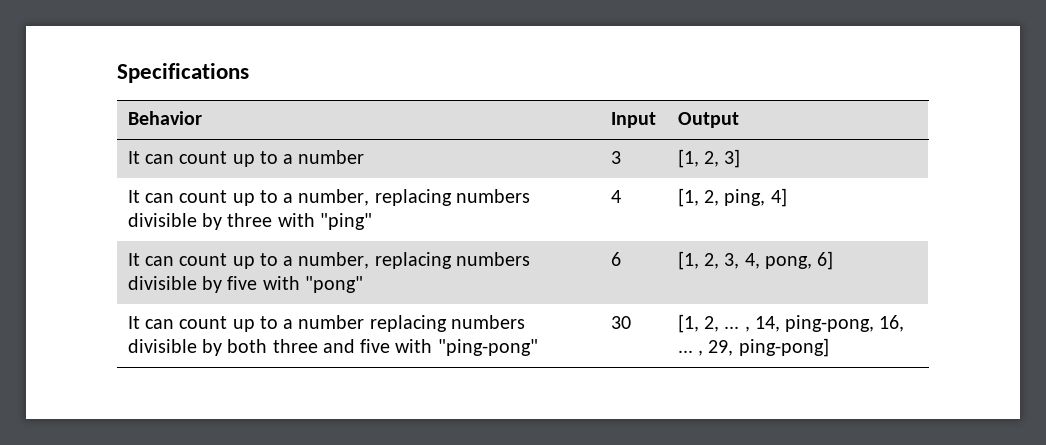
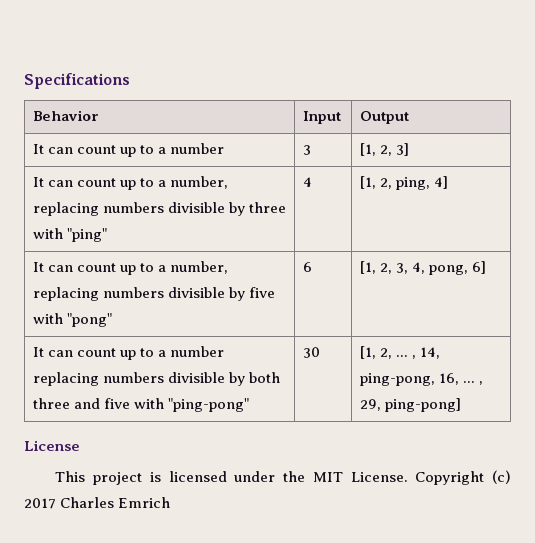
+ License
+ This project is licensed under the MIT License. Copyright (c) 2017 Charles Emrich

